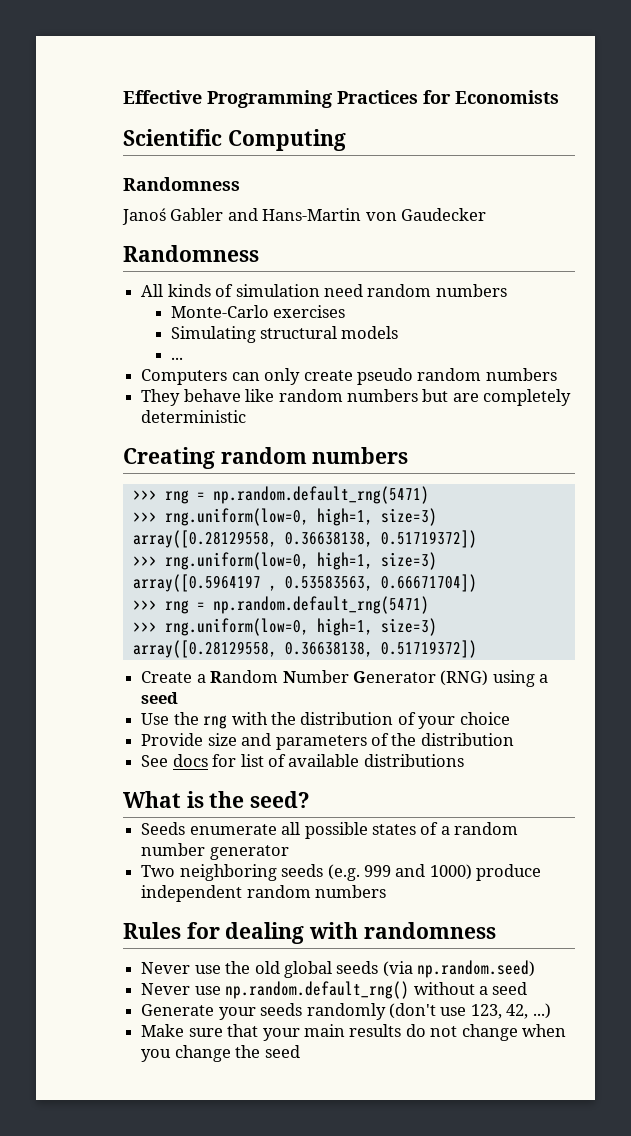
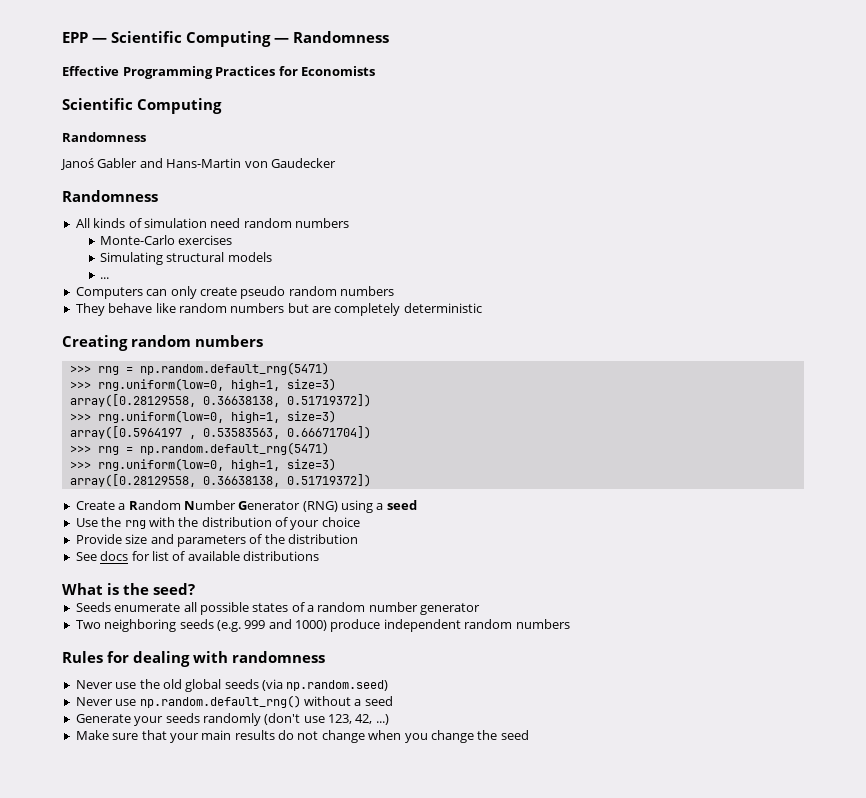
+ EPP — Scientific Computing — Randomness

